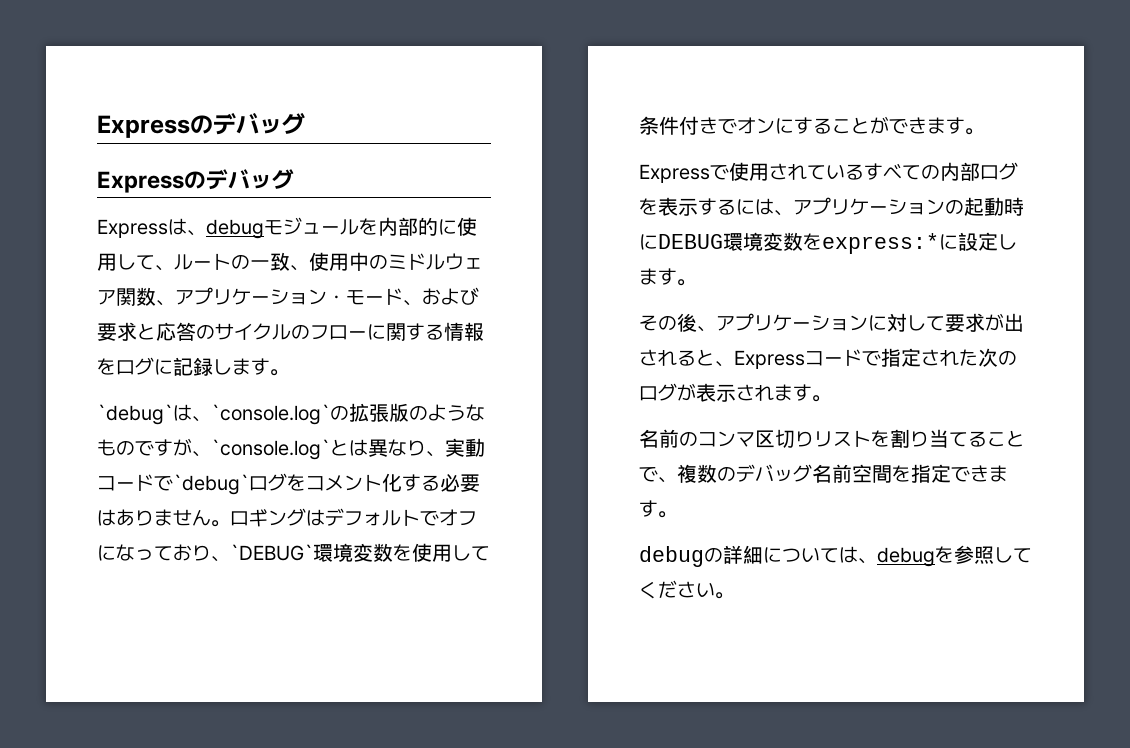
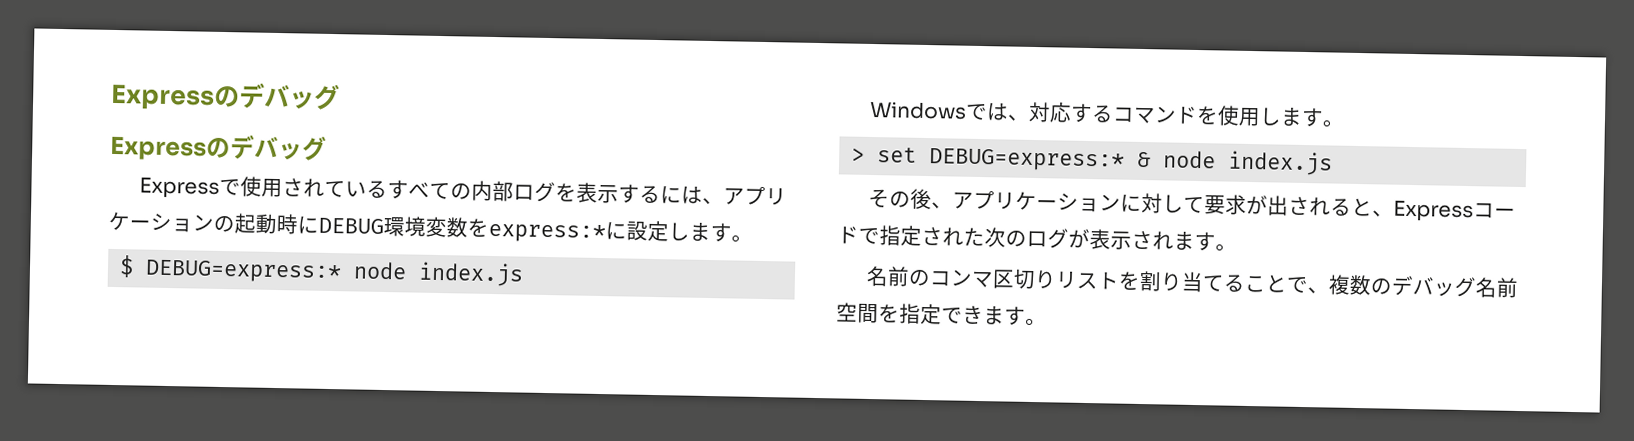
- Expressは、debugモジュールを内部的に使用して、ルートの一致、使用中のミドルウェア関数、アプリケーション・モード、および要求と応答のサイクルのフローに関する情報をログに記録します。
- `debug`は、`console.log`の拡張版のようなものですが、`console.log`とは異なり、実動コードで`debug`ログをコメント化する必要はありません。ロギングはデフォルトでオフになっており、`DEBUG`環境変数を使用して条件付きでオンにすることができます。
+ $ DEBUG=express:* node index.js
+ Windowsでは、対応するコマンドを使用します。
+ > set DEBUG=express:* & node index.js
- debugの詳細については、debugを参照してください。

